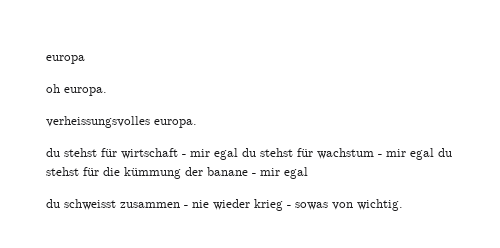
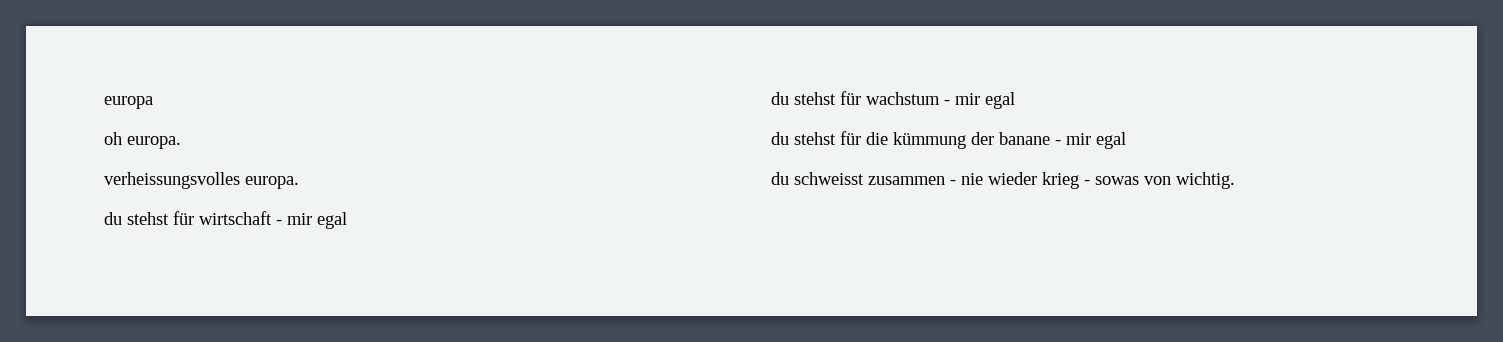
- du stehst für wirtschaft - mir egal du stehst für wachstum - mir egal du stehst für die kümmung der banane - mir egal
+ du stehst für wirtschaft - mir egal
+ du stehst für wachstum - mir egal
+ du stehst für die kümmung der banane - mir egal

